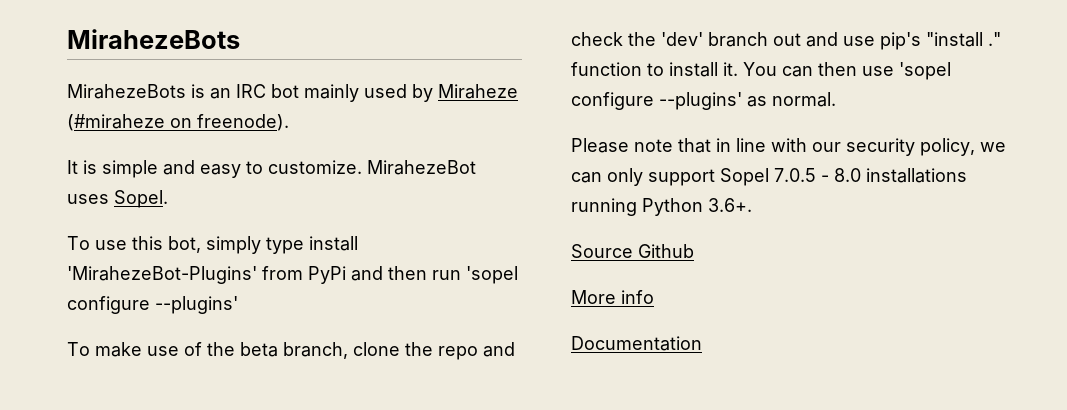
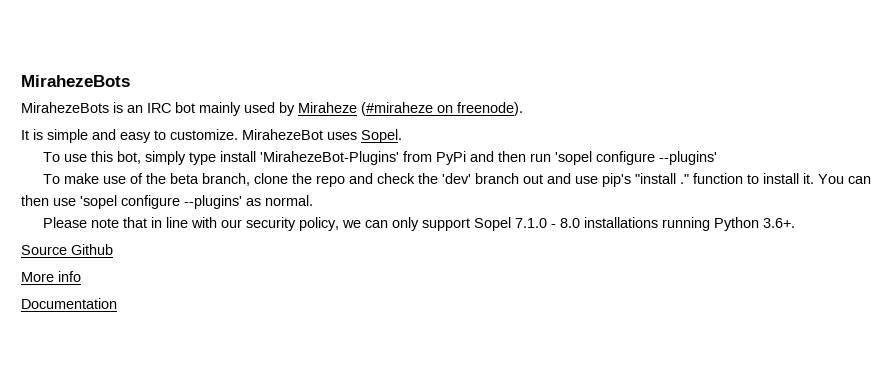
- Please note that in line with our security policy, we can only support Sopel 7.0.5 - 8.0 installations running Python 3.6+.
+ Please note that in line with our security policy, we can only support Sopel 7.1.0 - 8.0 installations running Python 3.6+.

